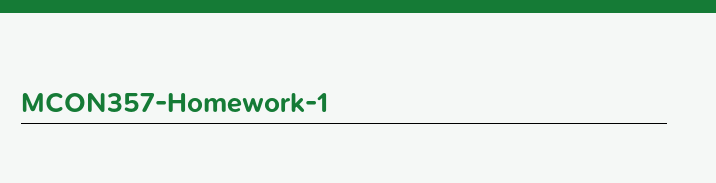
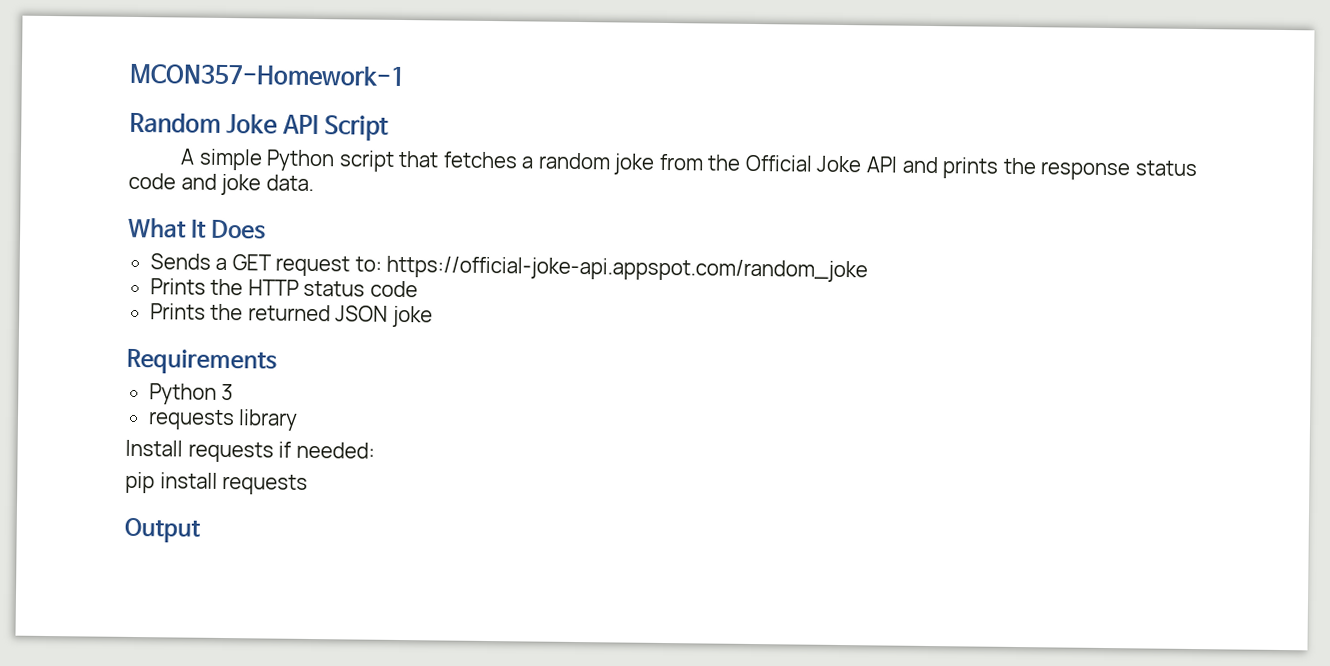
+ Random Joke API Script
+ A simple Python script that fetches a random joke from the Official Joke API and prints the response status code and joke data.
+ What It Does
+ Sends a GET request to: https://official-joke-api.appspot.com/random_joke
+ Prints the HTTP status code
+ Prints the returned JSON joke
+ Requirements
+ Python 3
+ requests library
+ Install requests if needed:
+ pip install requests
+ Output

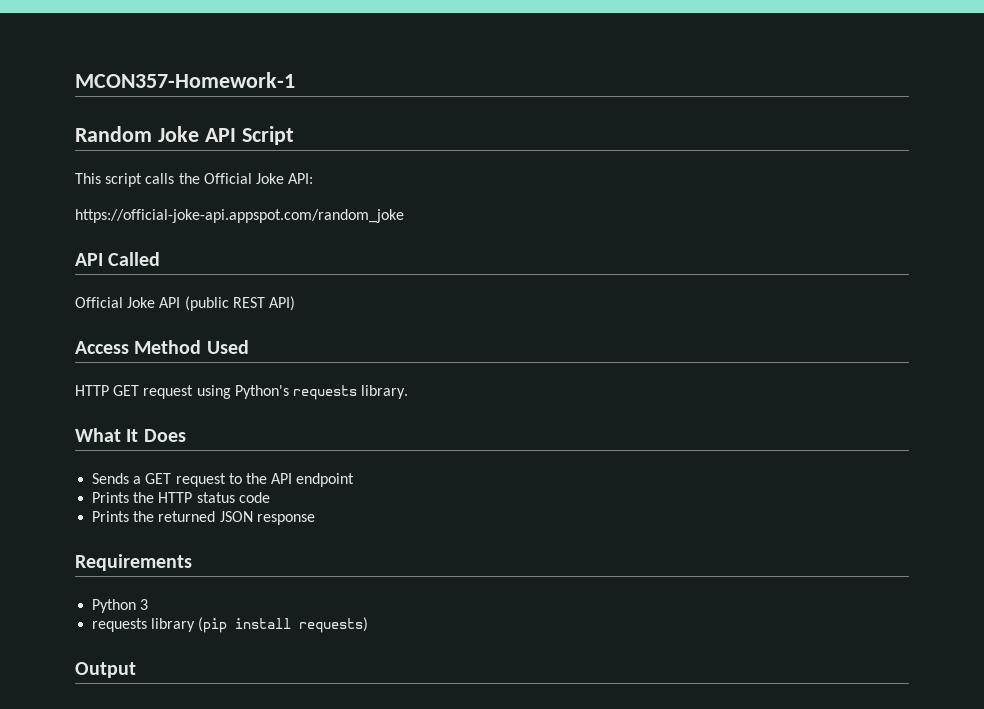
- A simple Python script that fetches a random joke from the Official Joke API and prints the response status code and joke data.
+ This script calls the Official Joke API:
+ https://official-joke-api.appspot.com/random_joke
+ API Called
+ Official Joke API (public REST API)
+ Access Method Used
+ HTTP GET request using Python's requests library.
- Sends a GET request to: https://official-joke-api.appspot.com/random_joke
+ Sends a GET request to the API endpoint
- Prints the returned JSON joke
+ Prints the returned JSON response
- requests library
- Install requests if needed:
- pip install requests
+ requests library (pip install requests)

